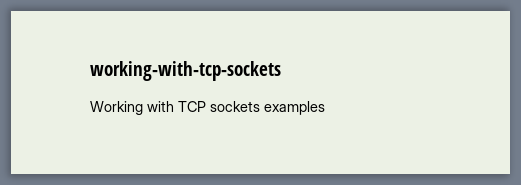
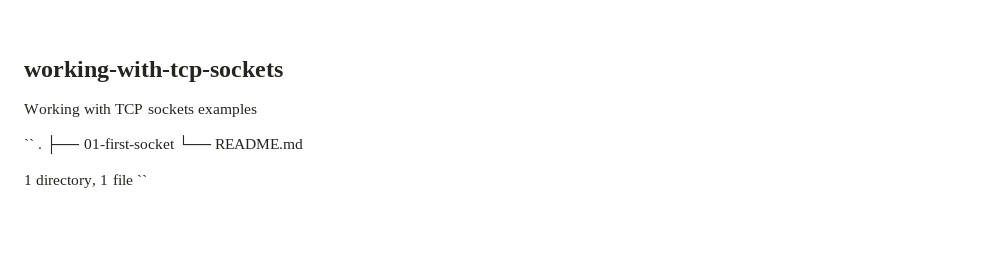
+ `` . ├── 01-first-socket └── README.md
+ 1 directory, 1 file ``

